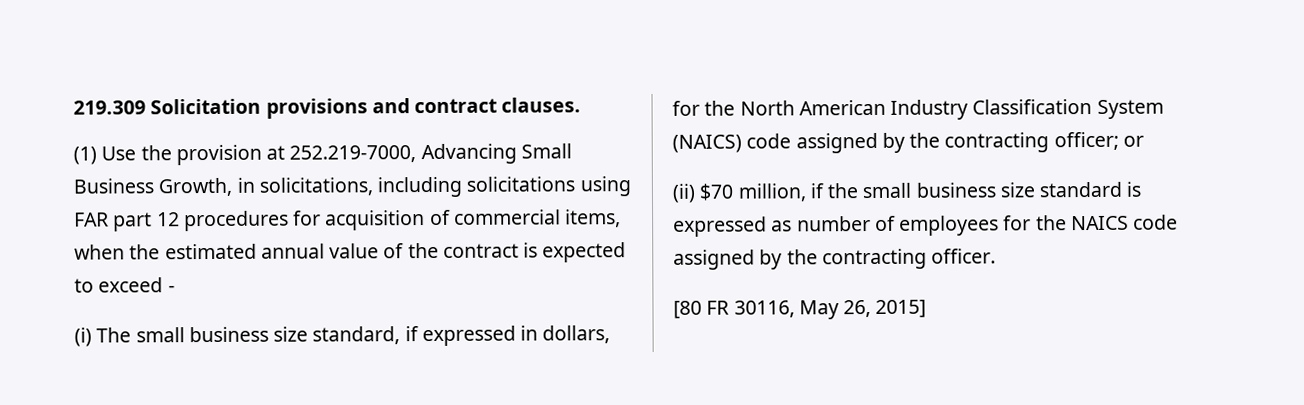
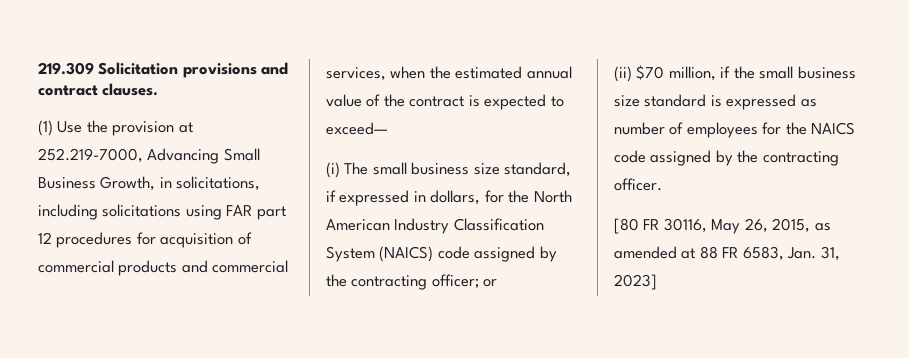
- (1) Use the provision at 252.219-7000, Advancing Small Business Growth, in solicitations, including solicitations using FAR part 12 procedures for acquisition of commercial items, when the estimated annual value of the contract is expected to exceed -
+ (1) Use the provision at 252.219-7000, Advancing Small Business Growth, in solicitations, including solicitations using FAR part 12 procedures for acquisition of commercial products and commercial services, when the estimated annual value of the contract is expected to exceed—
- [80 FR 30116, May 26, 2015]
+ [80 FR 30116, May 26, 2015, as amended at 88 FR 6583, Jan. 31, 2023]

